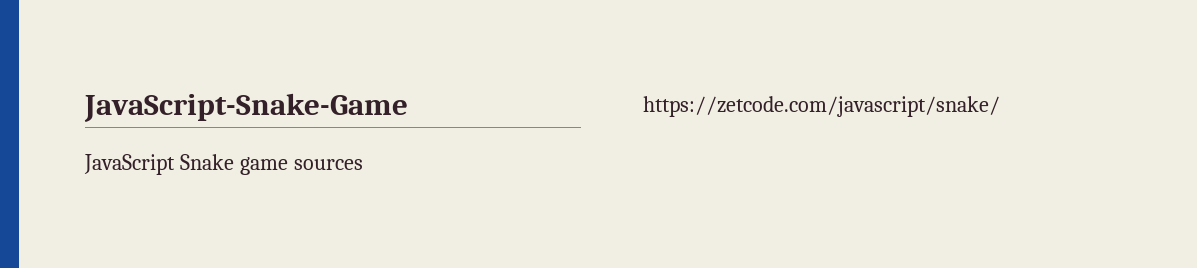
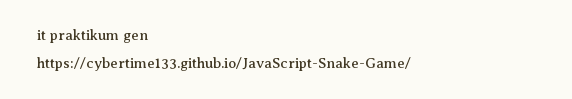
- JavaScript-Snake-Game
- JavaScript Snake game sources https://zetcode.com/javascript/snake/
+ it praktikum gen
+ https://cybertime133.github.io/JavaScript-Snake-Game/

